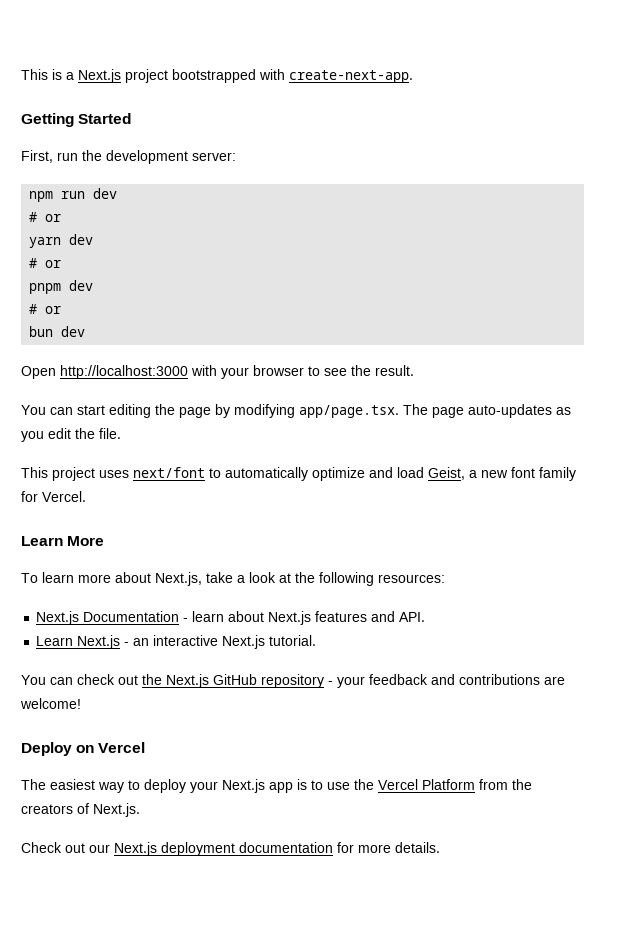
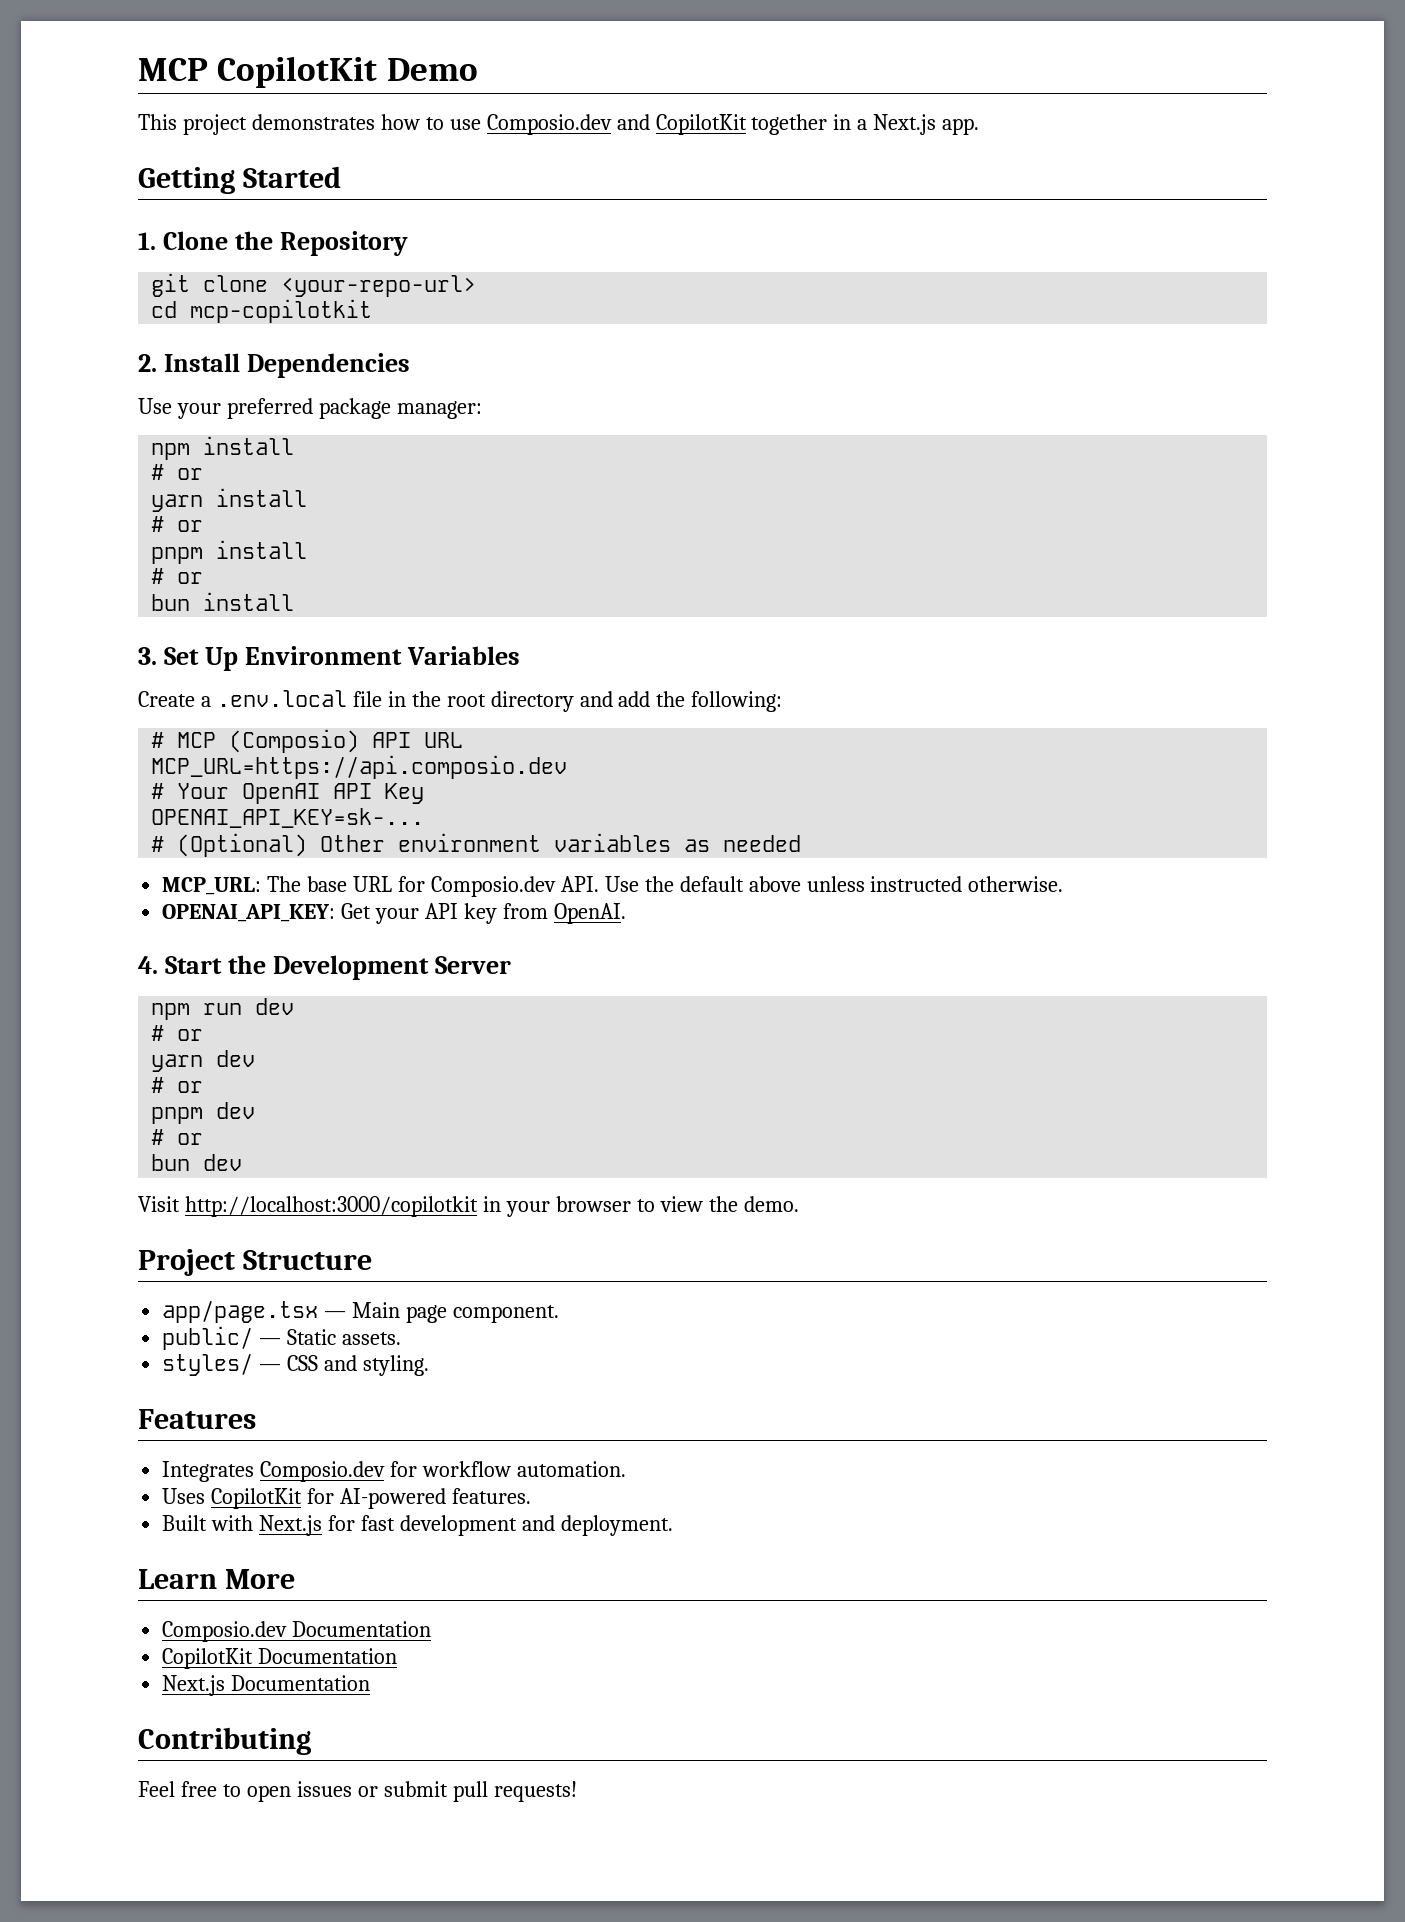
- This is a Next.js project bootstrapped with create-next-app.
+ MCP CopilotKit Demo
+ This project demonstrates how to use Composio.dev and CopilotKit together in a Next.js app.
  Getting Started
- First, run the development server:
+ 1. Clone the Repository
+ git clone <your-repo-url>
+ cd mcp-copilotkit
+ 2. Install Dependencies
+ Use your preferred package manager:
+ npm install
+ # or
+ yarn install
+ # or
+ pnpm install
+ # or
+ bun install
+ 3. Set Up Environment Variables
+ Create a .env.local file in the root directory and add the following:
+ # MCP (Composio) API URL
+ MCP_URL=https://api.composio.dev
+ # Your OpenAI API Key
+ OPENAI_API_KEY=sk-...
+ # (Optional) Other environment variables as needed
+ MCP_URL: The base URL for Composio.dev API. Use the default above unless instructed otherwise.
+ OPENAI_API_KEY: Get your API key from OpenAI.
+ 4. Start the Development Server
- Open http://localhost:3000 with your browser to see the result.
- You can start editing the page by modifying app/page.tsx. The page auto-updates as you edit the file.
- This project uses next/font to automatically optimize and load Geist, a new font family for Vercel.
+ Visit http://localhost:3000/copilotkit in your browser to view the demo.
+ Project Structure
+ app/page.tsx — Main page component.
+ public/ — Static assets.
+ styles/ — CSS and styling.
+ Features
+ Integrates Composio.dev for workflow automation.
+ Uses CopilotKit for AI-powered features.
+ Built with Next.js for fast development and deployment.
  Learn More
- To learn more about Next.js, take a look at the following resources:
- Next.js Documentation - learn about Next.js features and API.
- Learn Next.js - an interactive Next.js tutorial.
- You can check out the Next.js GitHub repository - your feedback and contributions are welcome!
- Deploy on Vercel
- The easiest way to deploy your Next.js app is to use the Vercel Platform from the creators of Next.js.
- Check out our Next.js deployment documentation for more details.
+ Composio.dev Documentation
+ CopilotKit Documentation
+ Next.js Documentation
+ Contributing
+ Feel free to open issues or submit pull requests!

